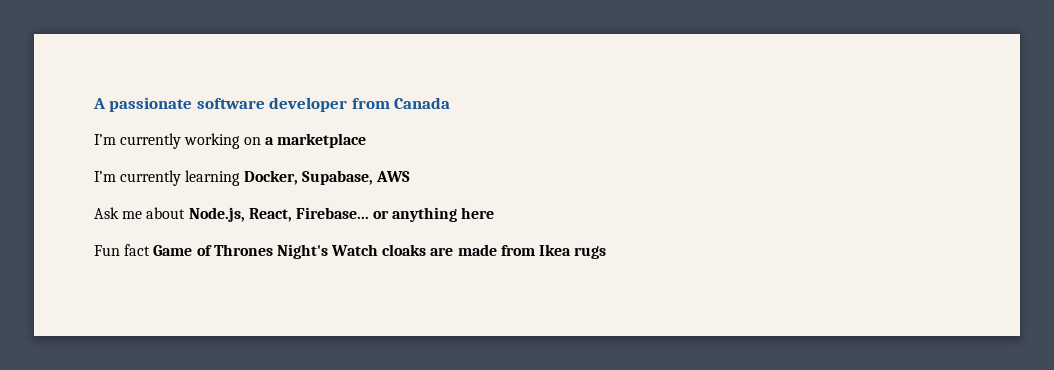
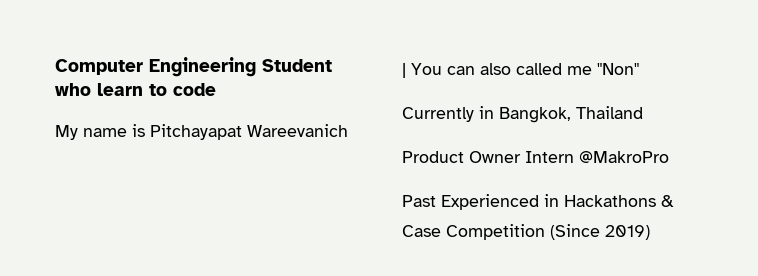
- A passionate software developer from Canada
- I’m currently working on a marketplace
- I’m currently learning Docker, Supabase, AWS
- Ask me about Node.js, React, Firebase... or anything here
- Fun fact Game of Thrones Night's Watch cloaks are made from Ikea rugs
+ Computer Engineering Student who learn to code
+ My name is Pitchayapat Wareevanich | You can also called me "Non"
+ Currently in Bangkok, Thailand
+ Product Owner Intern @MakroPro
+ Past Experienced in Hackathons & Case Competition (Since 2019)

